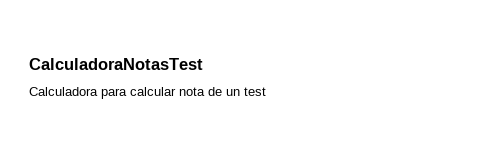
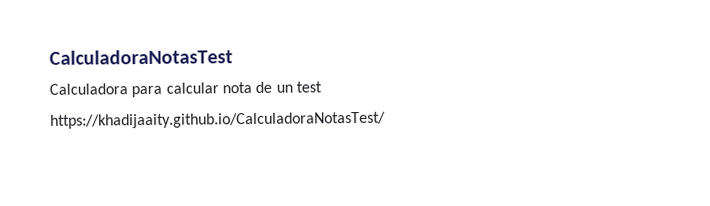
+ https://khadijaaity.github.io/CalculadoraNotasTest/

